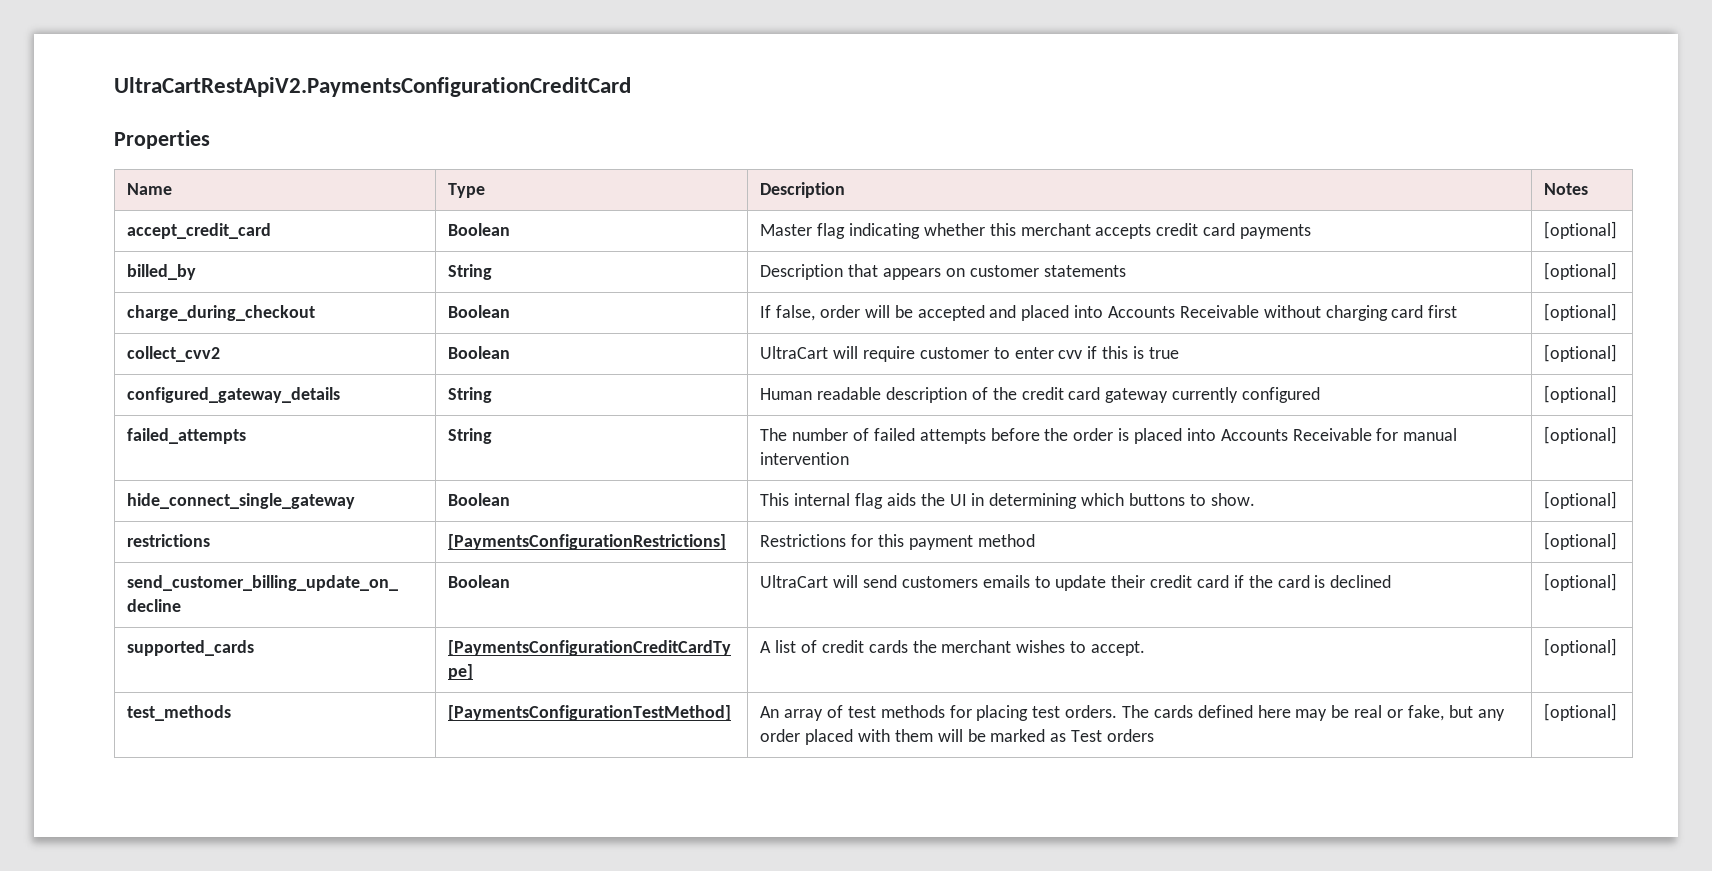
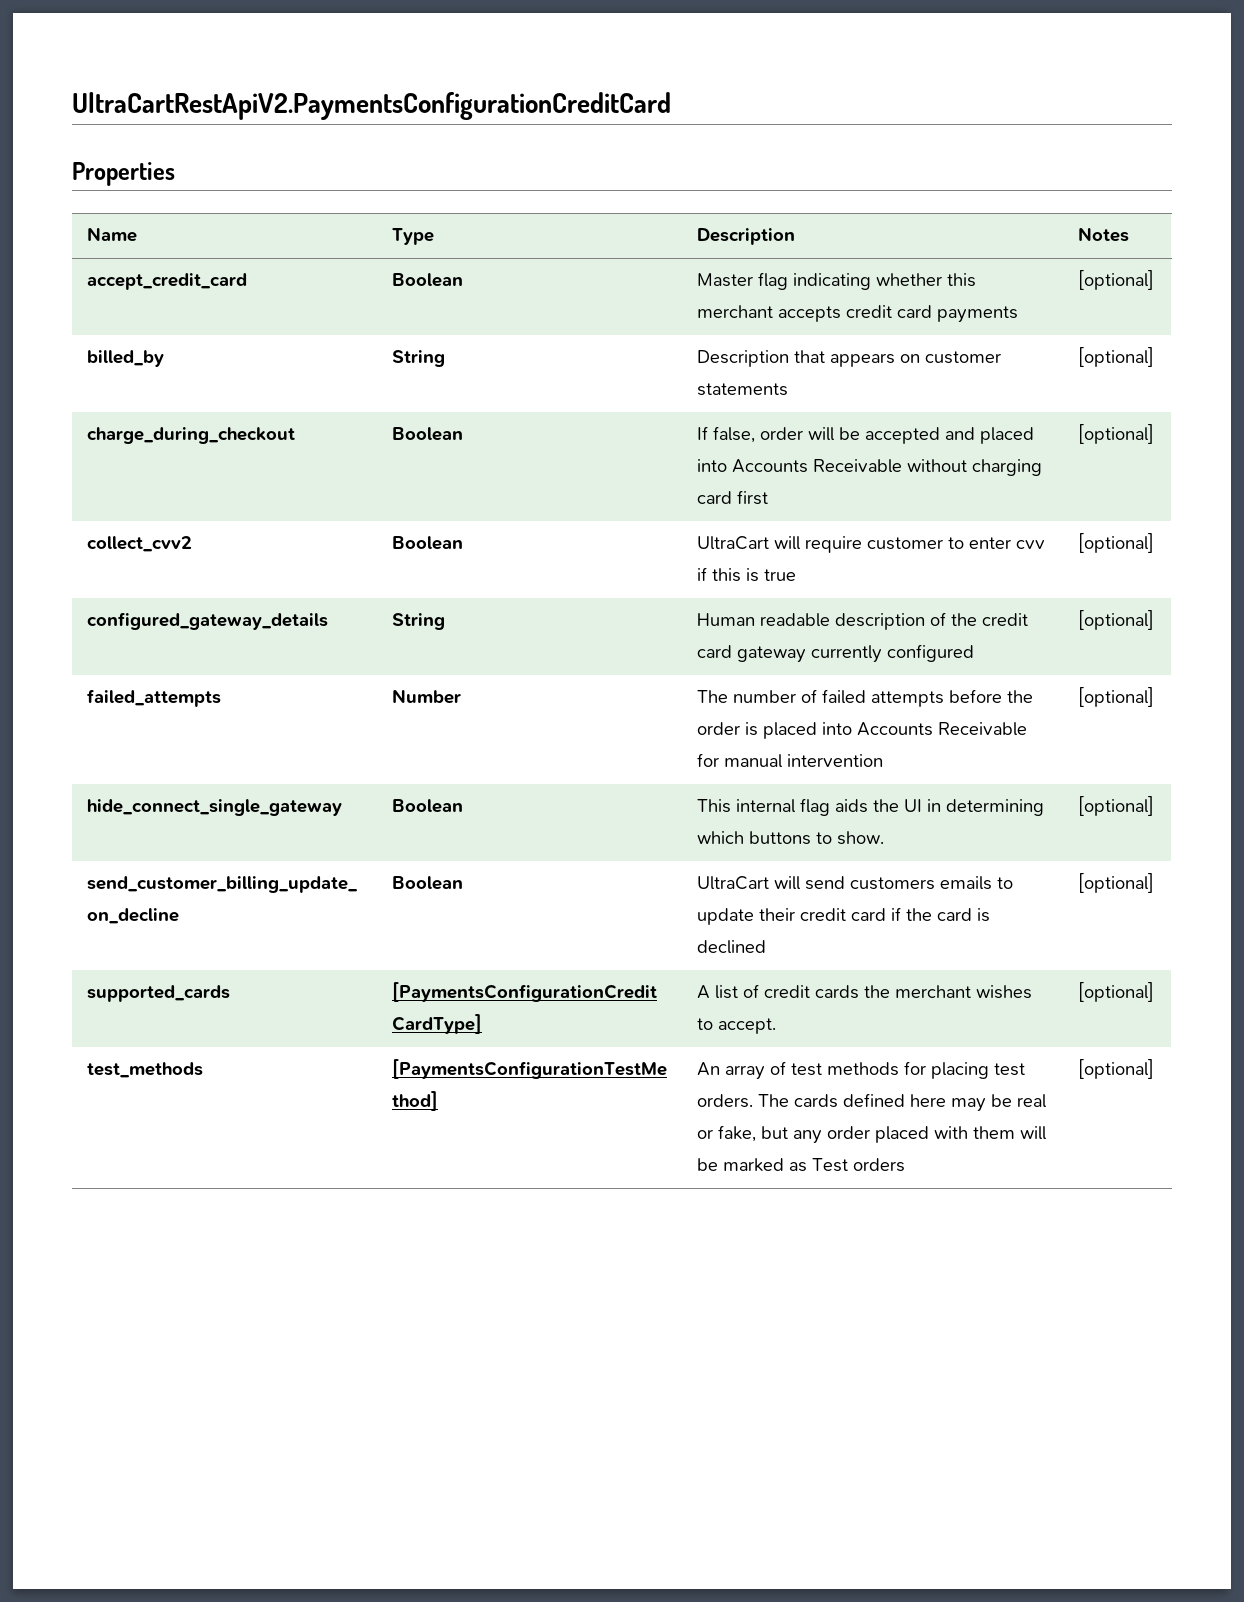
- failed_attempts | String | The number of failed attempts before the order is placed into Accounts Receivable for manual intervention | [optional]
+ failed_attempts | Number | The number of failed attempts before the order is placed into Accounts Receivable for manual intervention | [optional]
- restrictions | [PaymentsConfigurationRestrictions] | Restrictions for this payment method | [optional]

